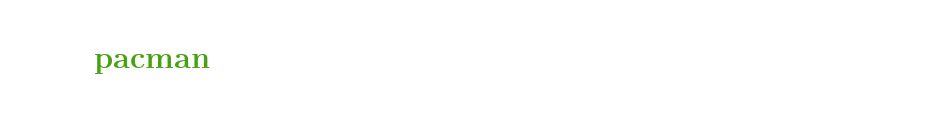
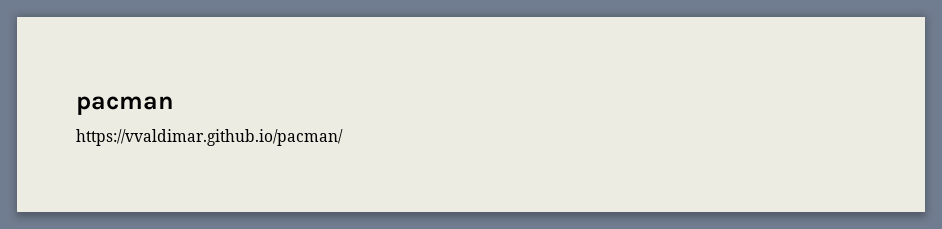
+ https://vvaldimar.github.io/pacman/

